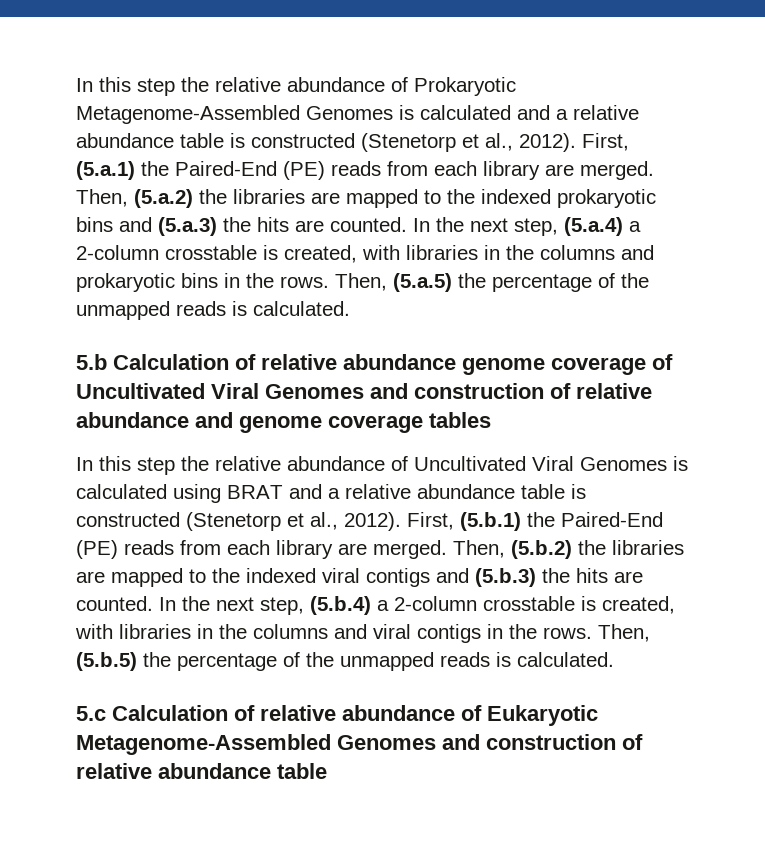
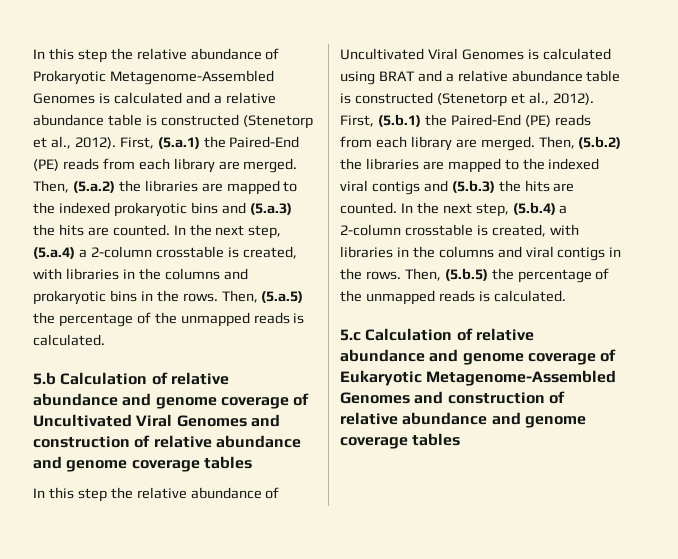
- 5.b Calculation of relative abundance genome coverage of Uncultivated Viral Genomes and construction of relative abundance and genome coverage tables
+ 5.b Calculation of relative abundance and genome coverage of Uncultivated Viral Genomes and construction of relative abundance and genome coverage tables
- 5.c Calculation of relative abundance of Eukaryotic Metagenome-Assembled Genomes and construction of relative abundance table
+ 5.c Calculation of relative abundance and genome coverage of Eukaryotic Metagenome-Assembled Genomes and construction of relative abundance and genome coverage tables

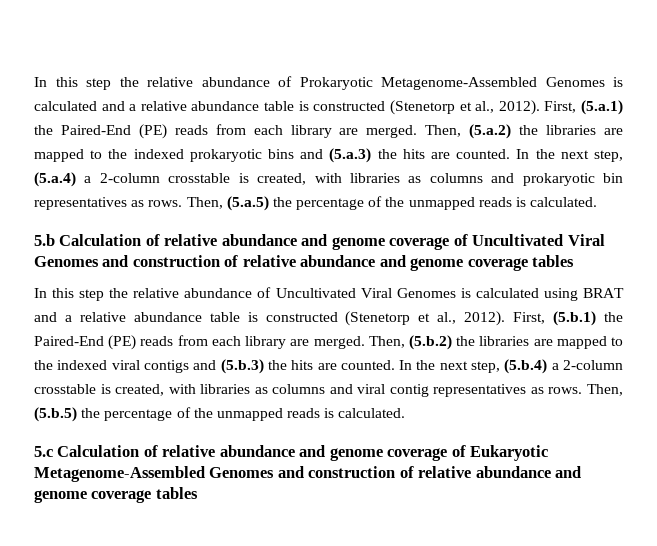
- In the next step, (5.a.4) a 2-column crosstable is created, with libraries in the columns and prokaryotic bins in the rows.
+ In the next step, (5.a.4) a 2-column crosstable is created, with libraries as columns and prokaryotic bin representatives as rows.
- In the next step, (5.b.4) a 2-column crosstable is created, with libraries in the columns and viral contigs in the rows.
+ In the next step, (5.b.4) a 2-column crosstable is created, with libraries as columns and viral contig representatives as rows.

